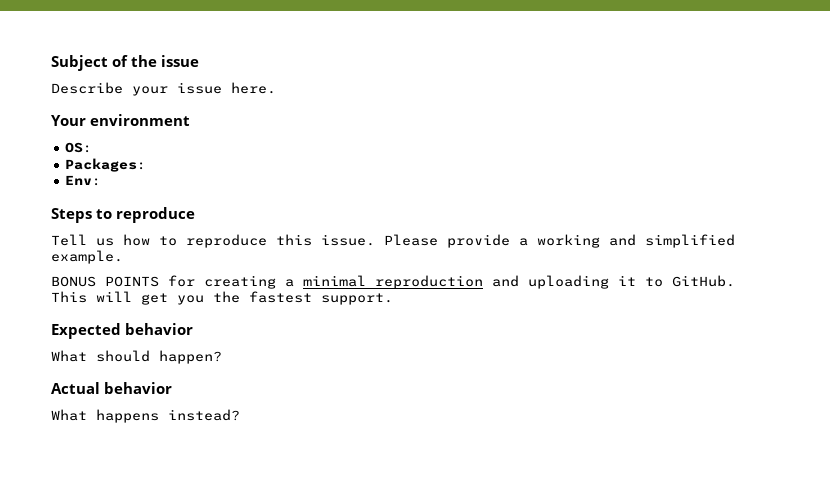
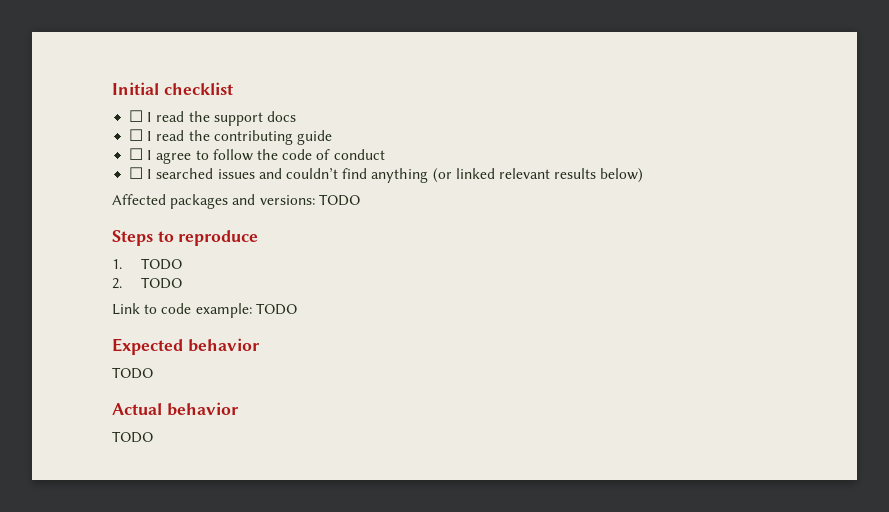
- Subject of the issue
- Describe your issue here.
- Your environment
- OS:
- Packages:
- Env:
+ Initial checklist
+ ☐ I read the support docs
+ ☐ I read the contributing guide
+ ☐ I agree to follow the code of conduct
+ ☐ I searched issues and couldn’t find anything (or linked relevant results below)
+ Affected packages and versions: TODO
  Steps to reproduce
- Tell us how to reproduce this issue. Please provide a working and simplified example.
- BONUS POINTS for creating a minimal reproduction and uploading it to GitHub. This will get you the fastest support.
+ 1. TODO
+ 2. TODO
+ Link to code example: TODO
  Expected behavior
- What should happen?
+ TODO
  Actual behavior
- What happens instead?
+ TODO

